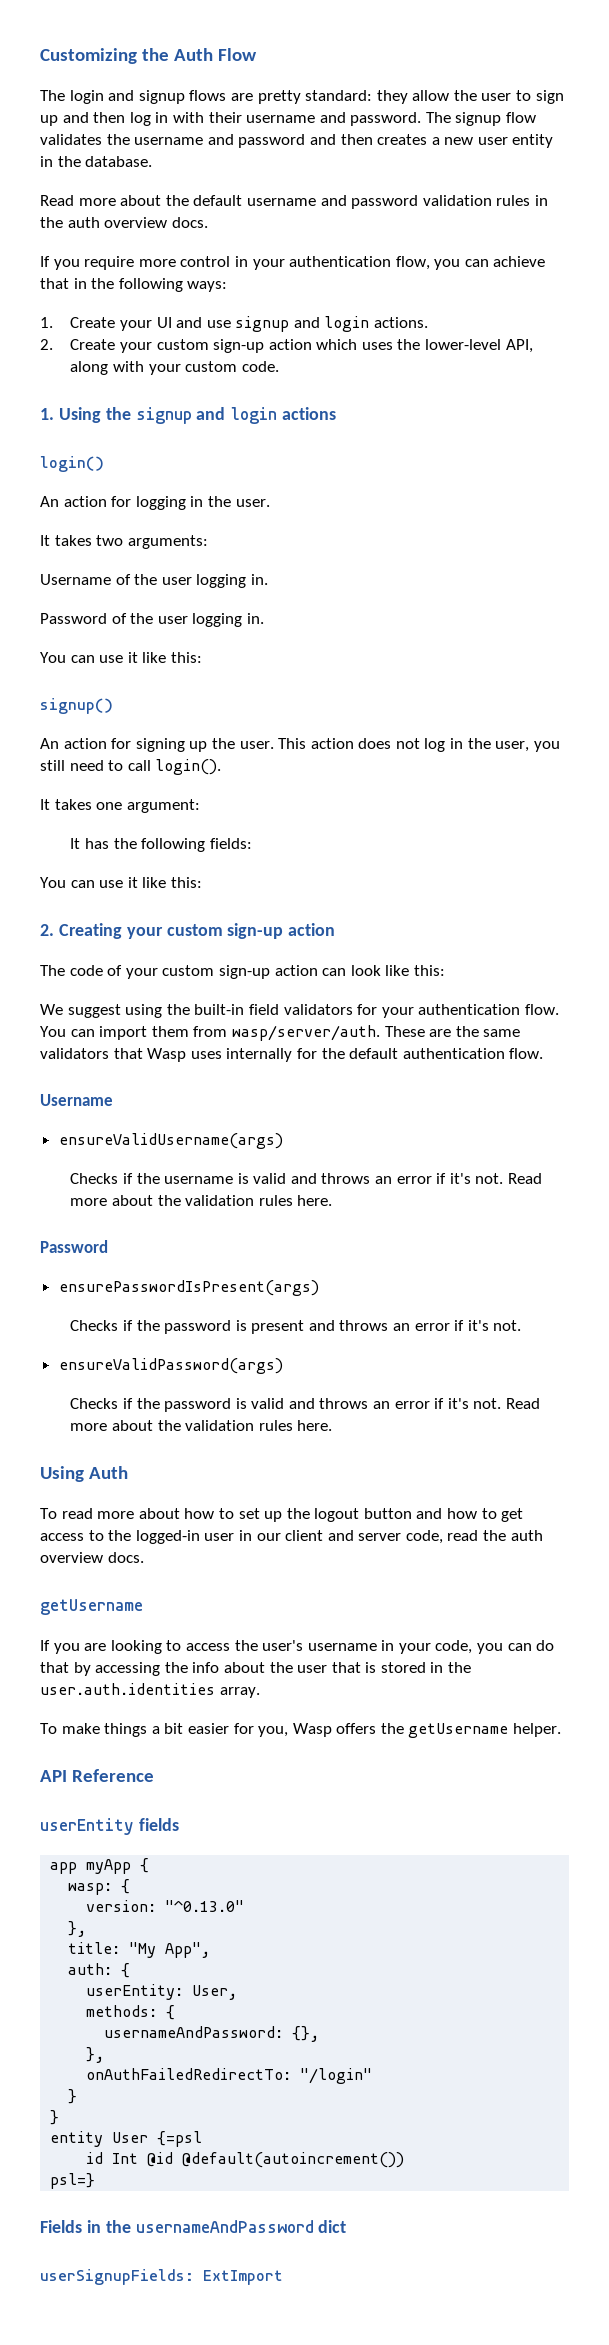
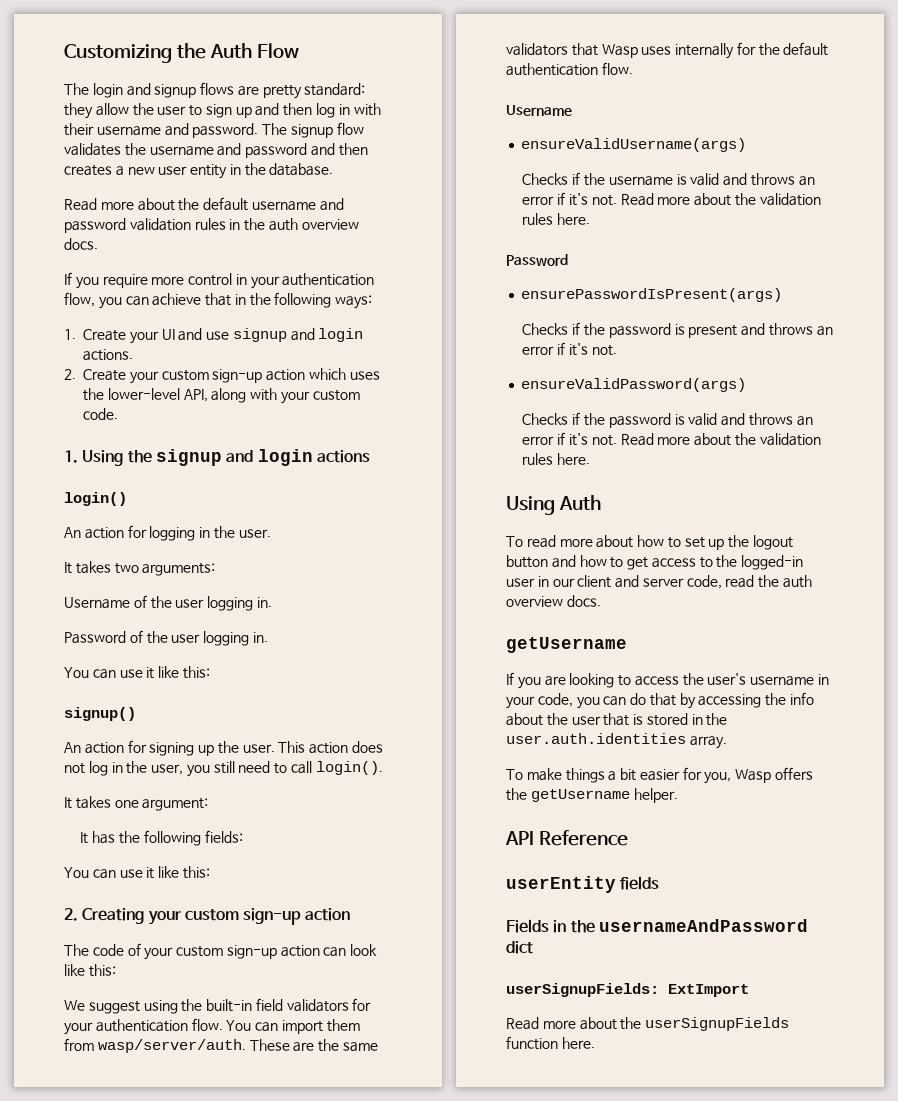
- app myApp {
- wasp: {
- version: "^0.13.0"
- },
- title: "My App",
- auth: {
- userEntity: User,
- methods: {
- usernameAndPassword: {},
- },
- onAuthFailedRedirectTo: "/login"
- }
- }
- entity User {=psl
- id Int @id @default(autoincrement())
- psl=}
+ Read more about the userSignupFields function here.

